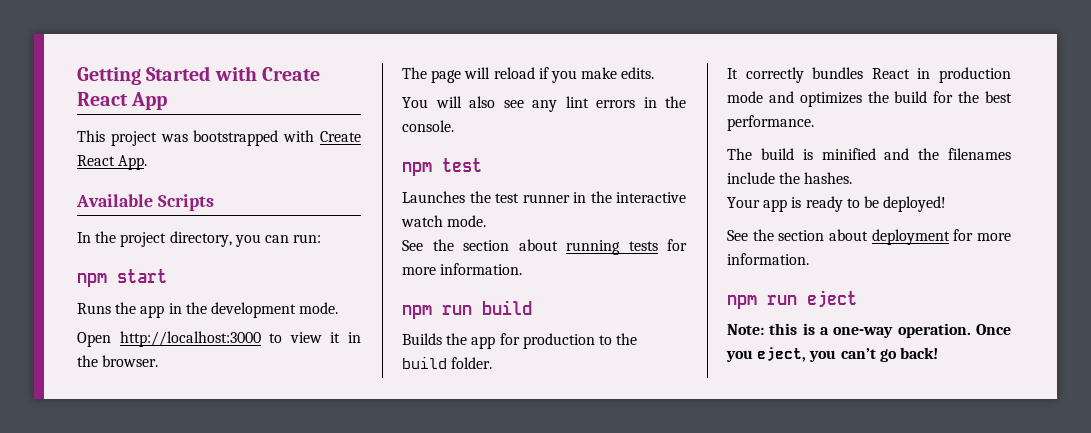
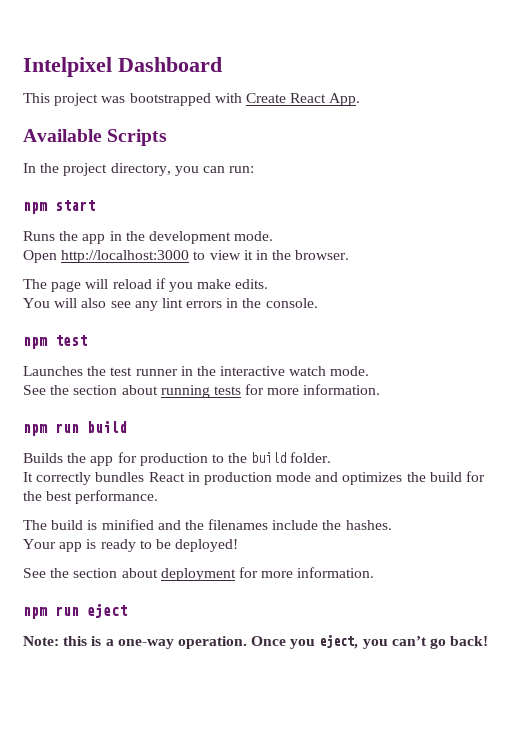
- Getting Started with Create React App
+ Intelpixel Dashboard

